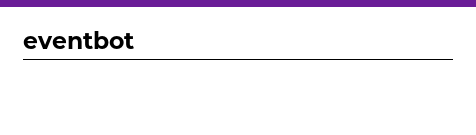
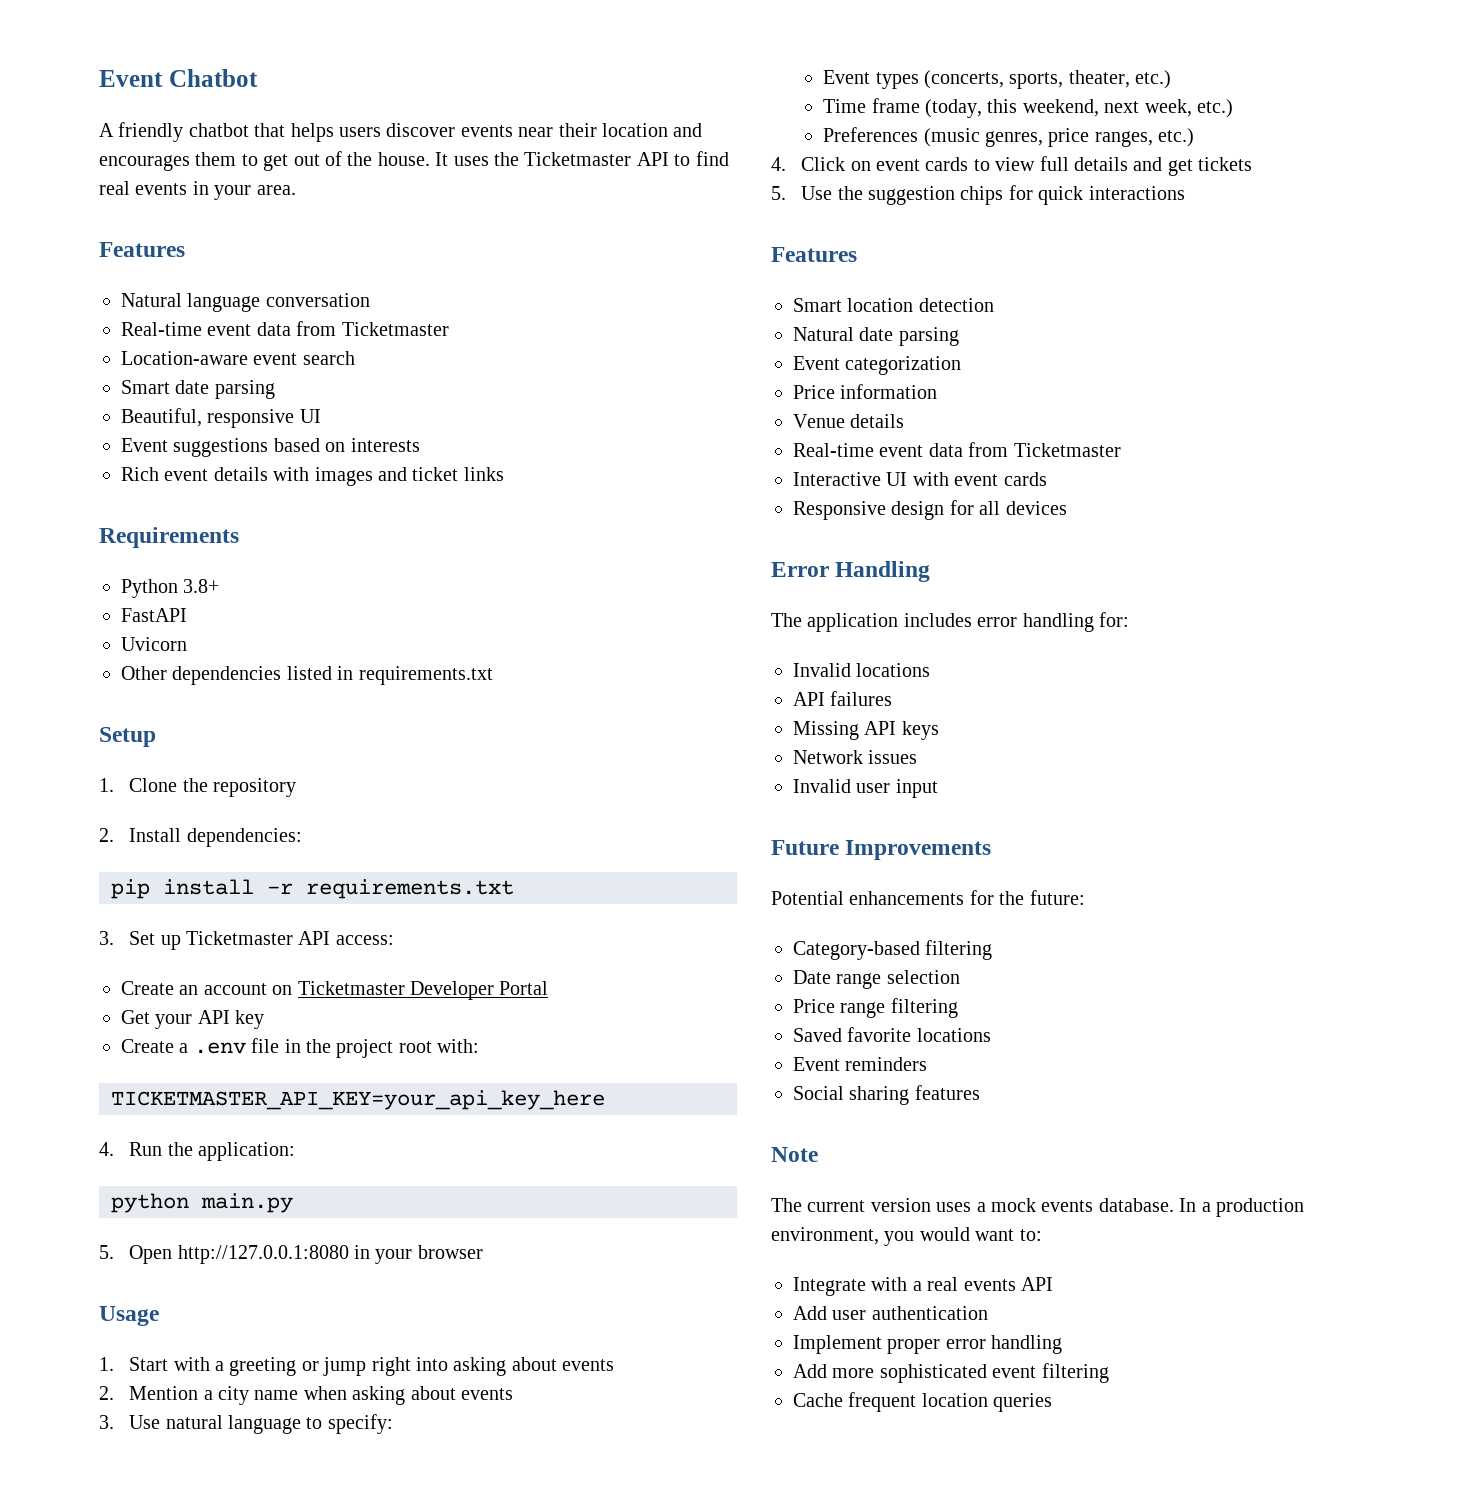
- eventbot
+ Event Chatbot
+ A friendly chatbot that helps users discover events near their location and encourages them to get out of the house. It uses the Ticketmaster API to find real events in your area.
+ Features
+ Natural language conversation
+ Real-time event data from Ticketmaster
+ Location-aware event search
+ Smart date parsing
+ Beautiful, responsive UI
+ Event suggestions based on interests
+ Rich event details with images and ticket links
+ Requirements
+ Python 3.8+
+ FastAPI
+ Uvicorn
+ Other dependencies listed in requirements.txt
+ Setup
+ 1. Clone the repository
+ 2. Install dependencies:
+ pip install -r requirements.txt
+ 3. Set up Ticketmaster API access:
+ Create an account on Ticketmaster Developer Portal
+ Get your API key
+ Create a .env file in the project root with:
+ TICKETMASTER_API_KEY=your_api_key_here
+ 4. Run the application:
+ python main.py
+ 5. Open http://127.0.0.1:8080 in your browser
+ Usage
+ 1. Start with a greeting or jump right into asking about events
+ 2. Mention a city name when asking about events
+ 3. Use natural language to specify:
+ Event types (concerts, sports, theater, etc.)
+ Time frame (today, this weekend, next week, etc.)
+ Preferences (music genres, price ranges, etc.)
+ 4. Click on event cards to view full details and get tickets
+ 5. Use the suggestion chips for quick interactions
+ Features
+ Smart location detection
+ Natural date parsing
+ Event categorization
+ Price information
+ Venue details
+ Real-time event data from Ticketmaster
+ Interactive UI with event cards
+ Responsive design for all devices
+ Error Handling
+ The application includes error handling for:
+ Invalid locations
+ API failures
+ Missing API keys
+ Network issues
+ Invalid user input
+ Future Improvements
+ Potential enhancements for the future:
+ Category-based filtering
+ Date range selection
+ Price range filtering
+ Saved favorite locations
+ Event reminders
+ Social sharing features
+ Note
+ The current version uses a mock events database. In a production environment, you would want to:
+ Integrate with a real events API
+ Add user authentication
+ Implement proper error handling
+ Add more sophisticated event filtering
+ Cache frequent location queries

